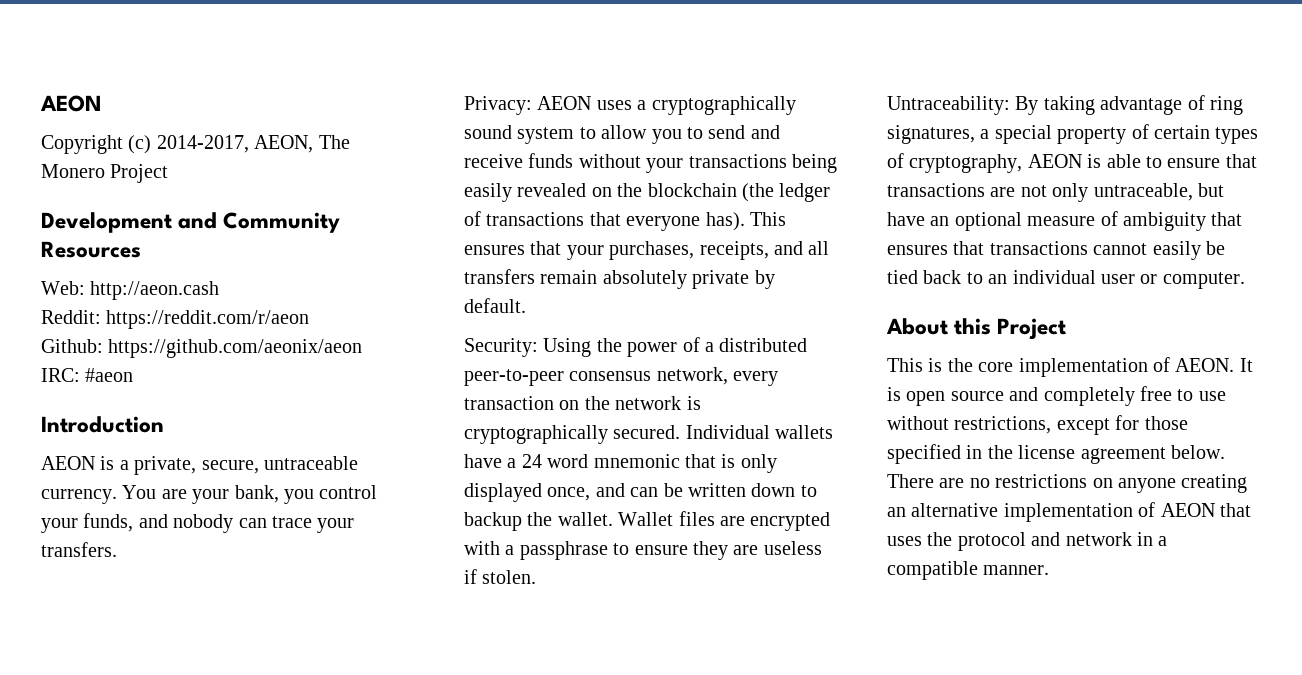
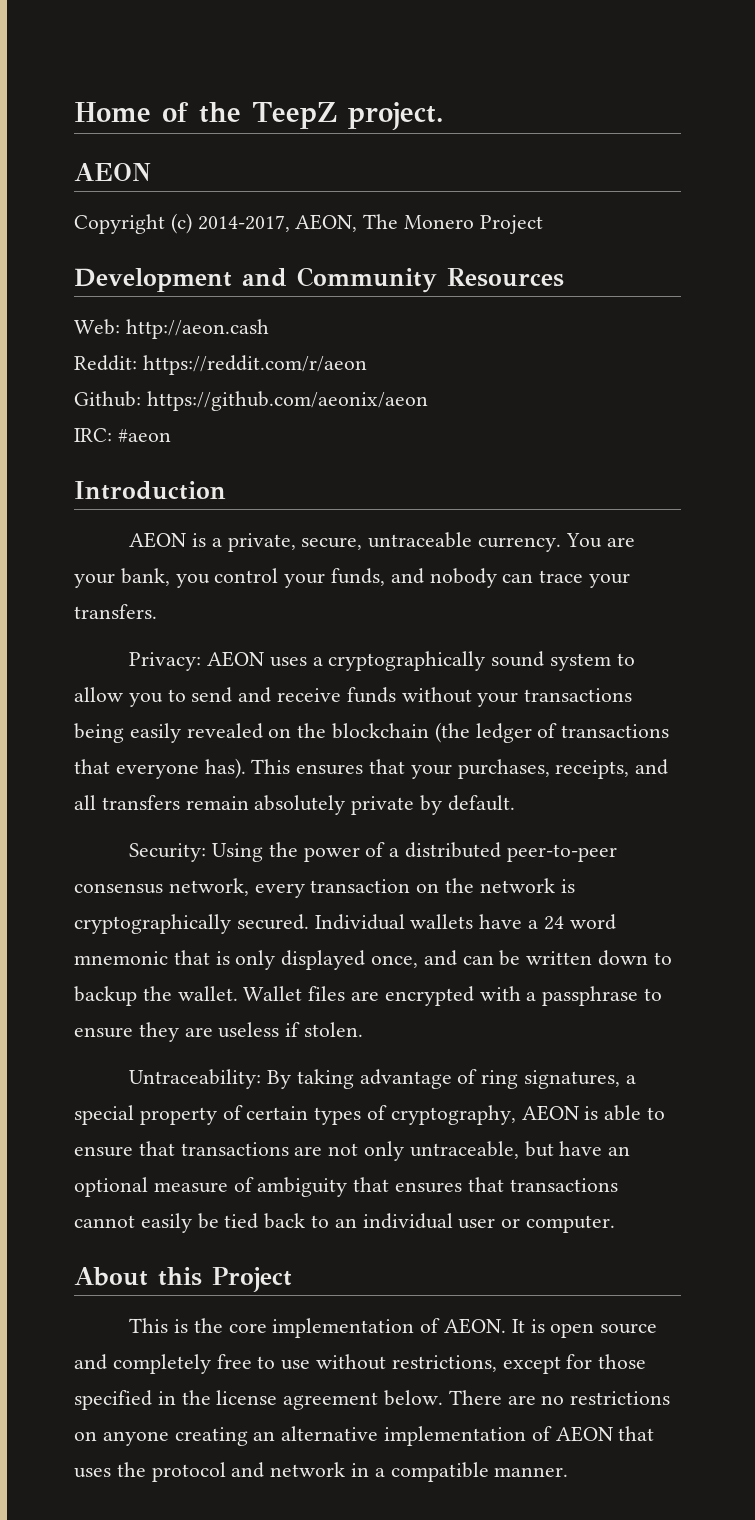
+ Home of the TeepZ project.

